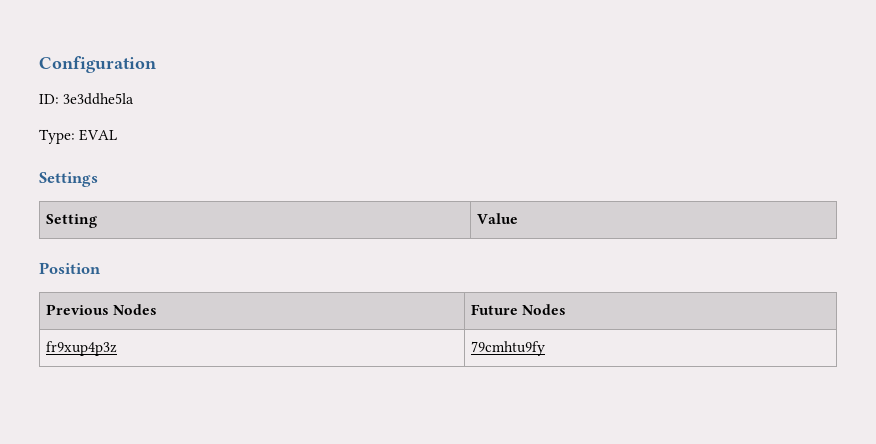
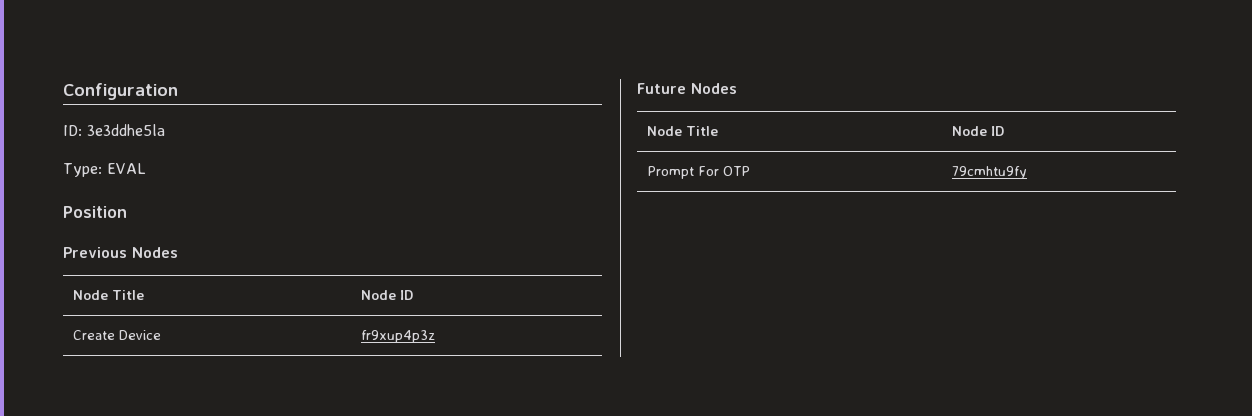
- Settings
- Setting | Value
  Position
- Previous Nodes | Future Nodes
- fr9xup4p3z | 79cmhtu9fy
+ Previous Nodes
+ Node Title | Node ID
+ Create Device | fr9xup4p3z
+ Future Nodes
+ Node Title | Node ID
+ Prompt For OTP | 79cmhtu9fy

